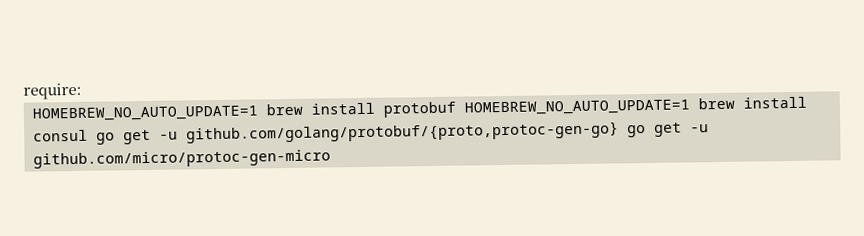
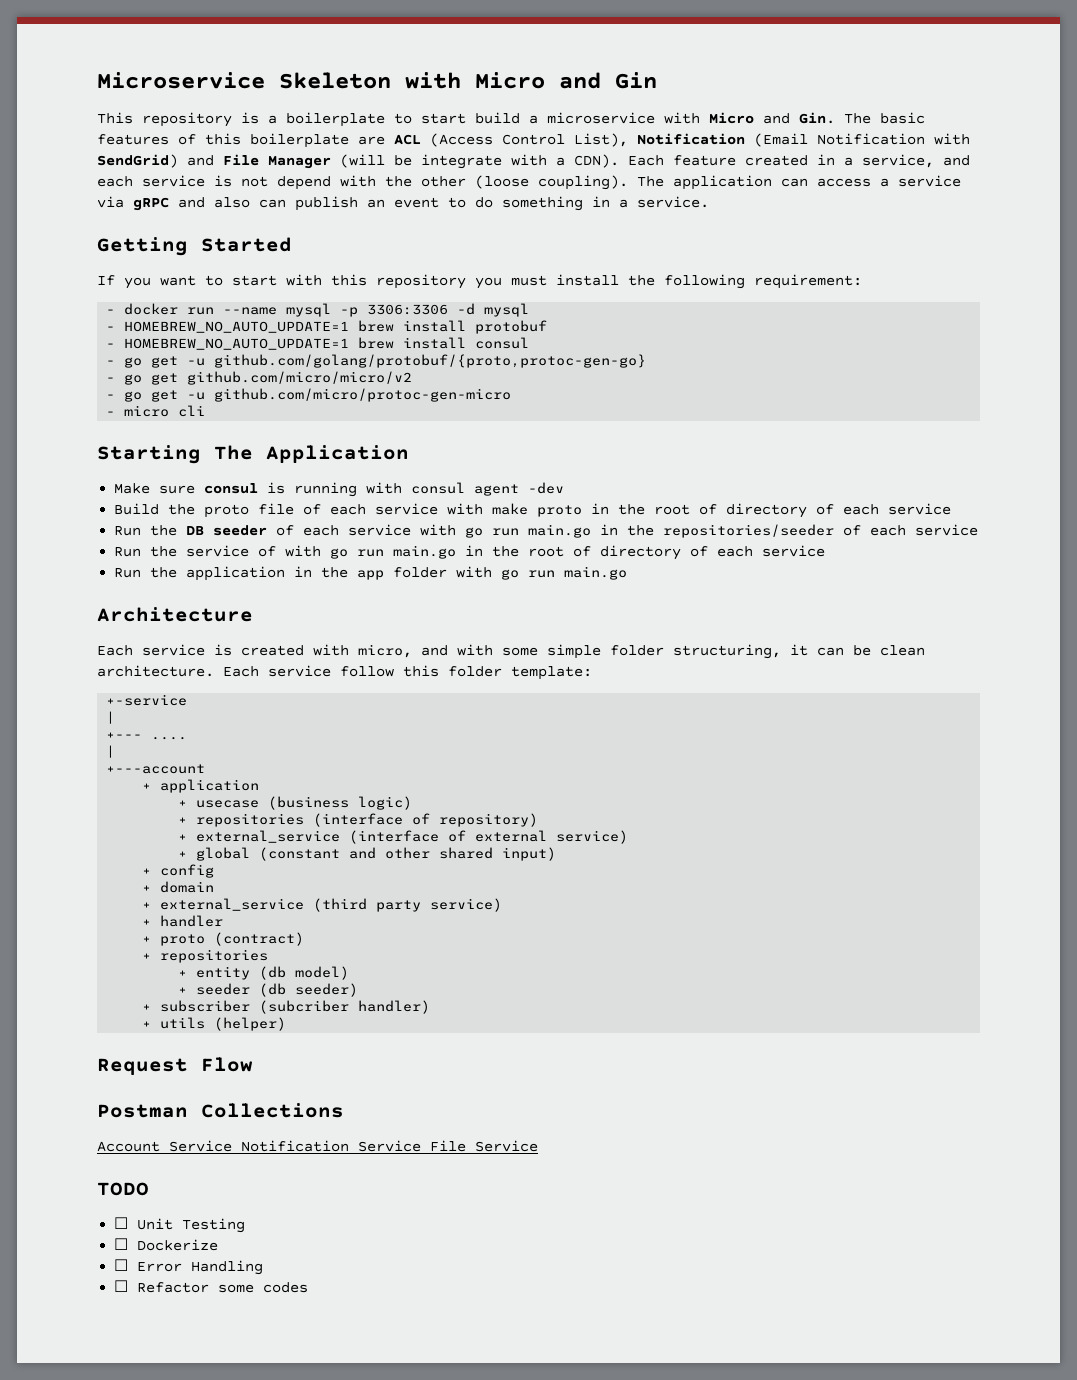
- require:
- HOMEBREW_NO_AUTO_UPDATE=1 brew install protobuf HOMEBREW_NO_AUTO_UPDATE=1 brew install consul go get -u github.com/golang/protobuf/{proto,protoc-gen-go} go get -u github.com/micro/protoc-gen-micro
+ Microservice Skeleton with Micro and Gin
+ This repository is a boilerplate to start build a microservice with Micro and Gin. The basic features of this boilerplate are ACL (Access Control List), Notification (Email Notification with SendGrid) and File Manager (will be integrate with a CDN). Each feature created in a service, and each service is not depend with the other (loose coupling). The application can access a service via gRPC and also can publish an event to do something in a service.
+ Getting Started
+ If you want to start with this repository you must install the following requirement:
+ - docker run --name mysql -p 3306:3306 -d mysql
+ - HOMEBREW_NO_AUTO_UPDATE=1 brew install protobuf
+ - HOMEBREW_NO_AUTO_UPDATE=1 brew install consul
+ - go get -u github.com/golang/protobuf/{proto,protoc-gen-go}
+ - go get github.com/micro/micro/v2
+ - go get -u github.com/micro/protoc-gen-micro
+ - micro cli
+ Starting The Application
+ Make sure consul is running with consul agent -dev
+ Build the proto file of each service with make proto in the root of directory of each service
+ Run the DB seeder of each service with go run main.go in the repositories/seeder of each service
+ Run the service of with go run main.go in the root of directory of each service
+ Run the application in the app folder with go run main.go
+ Architecture
+ Each service is created with micro, and with some simple folder structuring, it can be clean architecture. Each service follow this folder template:
+ +-service
+ |
+ +--- ....
+ |
+ +---account
+ + application
+ + usecase (business logic)
+ + repositories (interface of repository)
+ + external_service (interface of external service)
+ + global (constant and other shared input)
+ + config
+ + domain
+ + external_service (third party service)
+ + handler
+ + proto (contract)
+ + repositories
+ + entity (db model)
+ + seeder (db seeder)
+ + subscriber (subcriber handler)
+ + utils (helper)
+ Request Flow
+ Postman Collections
+ Account Service Notification Service File Service
+ TODO
+ ☐ Unit Testing
+ ☐ Dockerize
+ ☐ Error Handling
+ ☐ Refactor some codes

